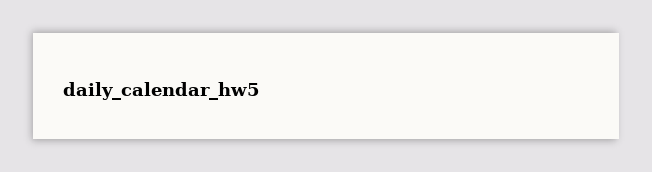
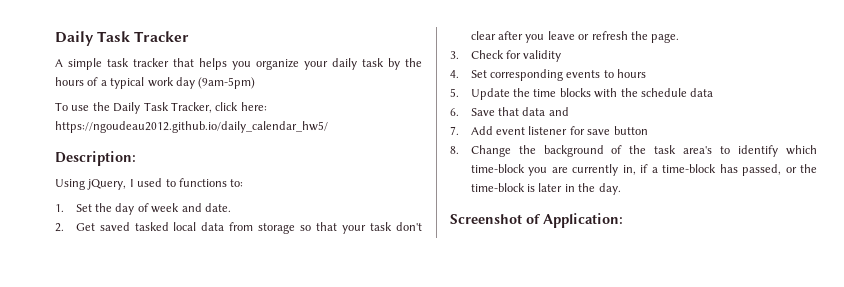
- daily_calendar_hw5
+ Daily Task Tracker
+ A simple task tracker that helps you organize your daily task by the hours of a typical work day (9am-5pm)
+ To use the Daily Task Tracker, click here: https://ngoudeau2012.github.io/daily_calendar_hw5/
+ Description:
+ Using jQuery, I used to functions to:
+ 1. Set the day of week and date.
+ 2. Get saved tasked local data from storage so that your task don't clear after you leave or refresh the page.
+ 3. Check for validity
+ 4. Set corresponding events to hours
+ 5. Update the time blocks with the schedule data
+ 6. Save that data and
+ 7. Add event listener for save button
+ 8. Change the background of the task area's to identify which time-block you are currently in, if a time-block has passed, or the time-block is later in the day.
+ Screenshot of Application:

